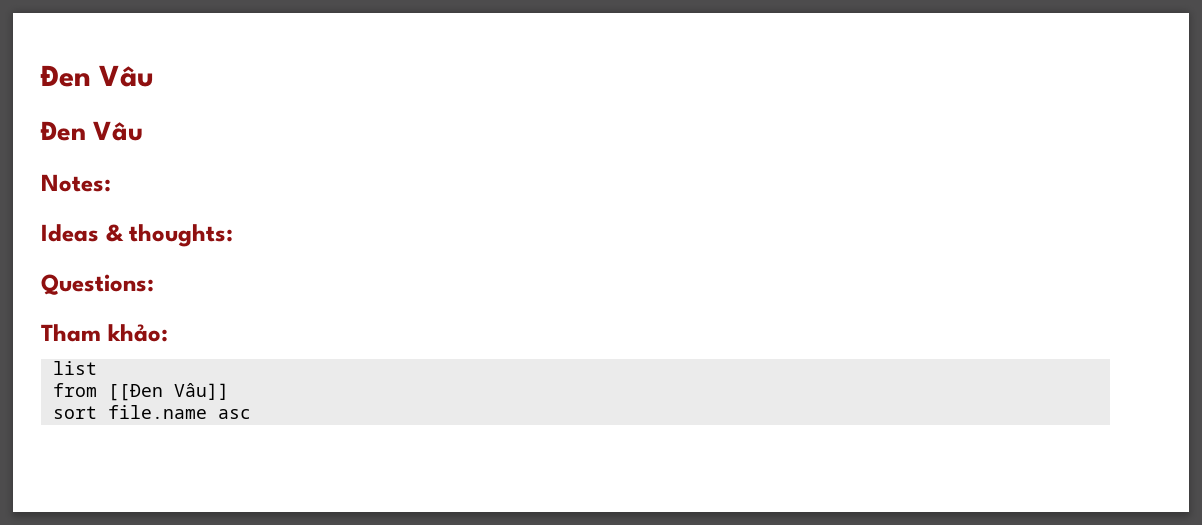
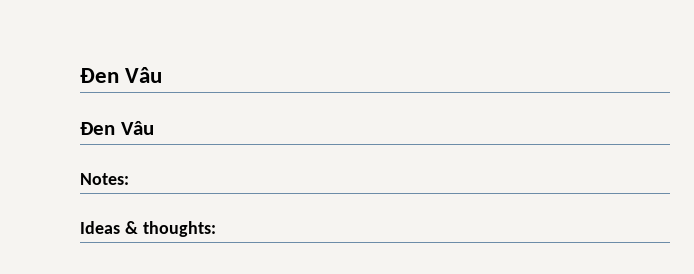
- Questions:
- Tham khảo:
- list
- from [[Đen Vâu]]
- sort file.name asc

